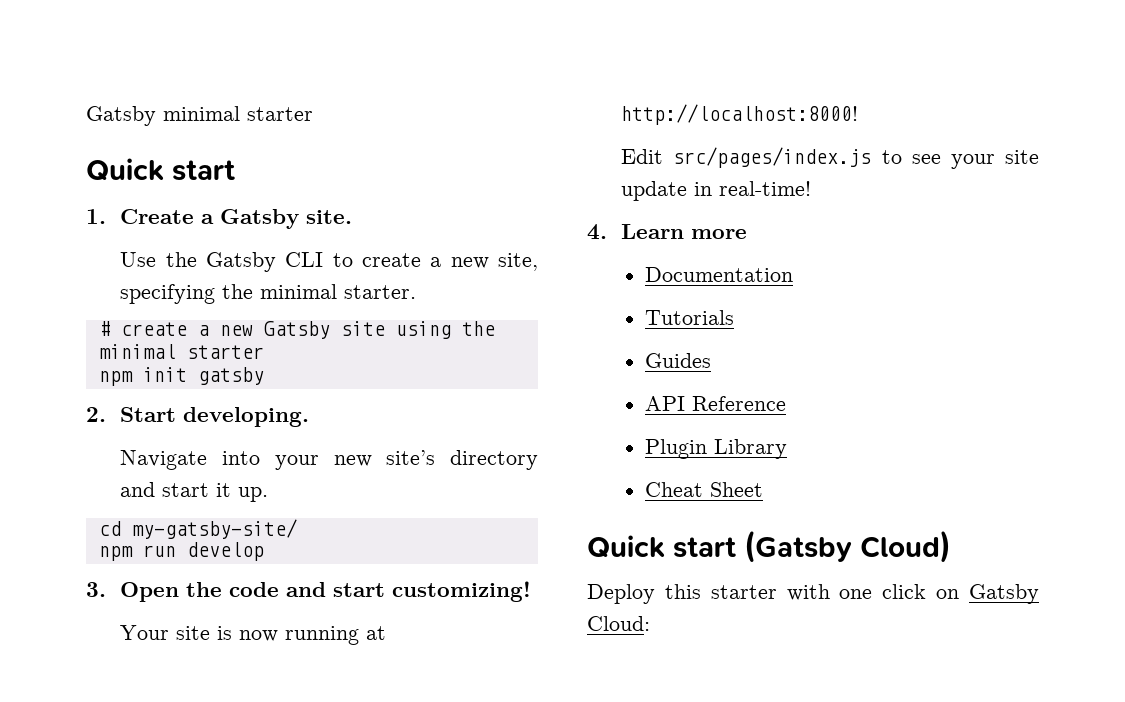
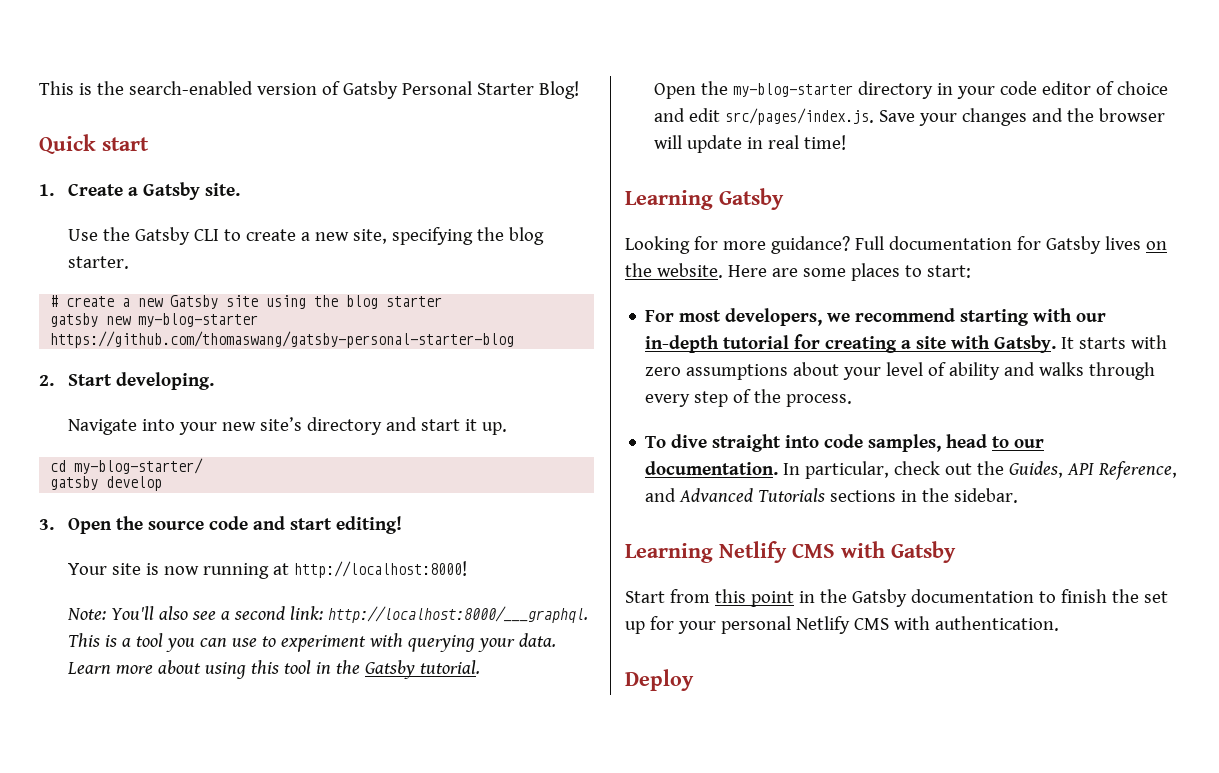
- Gatsby minimal starter
+ This is the search-enabled version of Gatsby Personal Starter Blog!
- Use the Gatsby CLI to create a new site, specifying the minimal starter.
+ Use the Gatsby CLI to create a new site, specifying the blog starter.
- # create a new Gatsby site using the minimal starter
- npm init gatsby
+ # create a new Gatsby site using the blog starter
+ gatsby new my-blog-starter https://github.com/thomaswang/gatsby-personal-starter-blog
- cd my-gatsby-site/
- npm run develop
+ cd my-blog-starter/
+ gatsby develop
- 3. Open the code and start customizing!
+ 3. Open the source code and start editing!
- Edit src/pages/index.js to see your site update in real-time!
- 4. Learn more
- Documentation
- Tutorials
- Guides
- API Reference
- Plugin Library
- Cheat Sheet
- Quick start (Gatsby Cloud)
- Deploy this starter with one click on Gatsby Cloud:
+ Note: You'll also see a second link: http://localhost:8000/___graphql. This is a tool you can use to experiment with querying your data. Learn more about using this tool in the Gatsby tutorial.
+ Open the my-blog-starter directory in your code editor of choice and edit src/pages/index.js. Save your changes and the browser will update in real time!
+ Learning Gatsby
+ Looking for more guidance? Full documentation for Gatsby lives on the website. Here are some places to start:
+ For most developers, we recommend starting with our in-depth tutorial for creating a site with Gatsby. It starts with zero assumptions about your level of ability and walks through every step of the process.
+ To dive straight into code samples, head to our documentation. In particular, check out the Guides, API Reference, and Advanced Tutorials sections in the sidebar.
+ Learning Netlify CMS with Gatsby
+ Start from this point in the Gatsby documentation to finish the set up for your personal Netlify CMS with authentication.
+ Deploy

